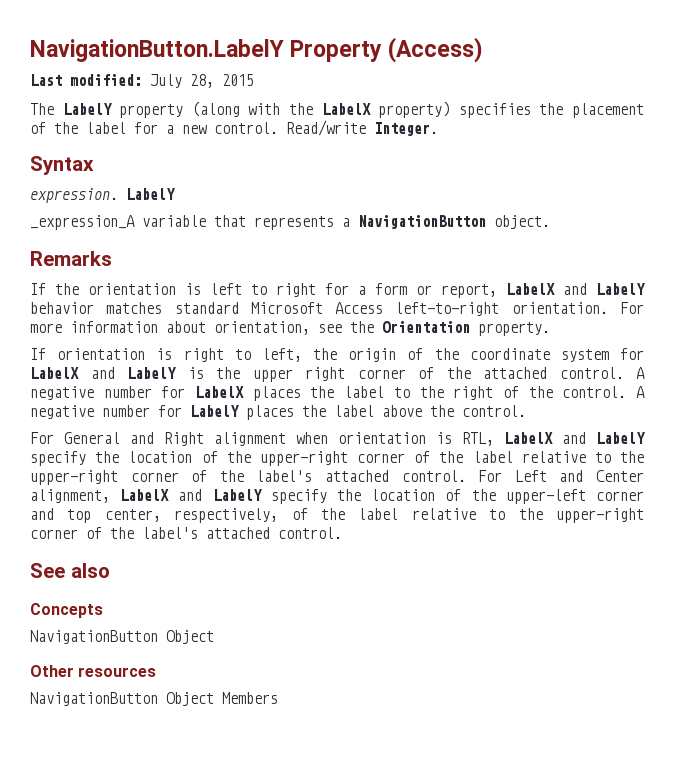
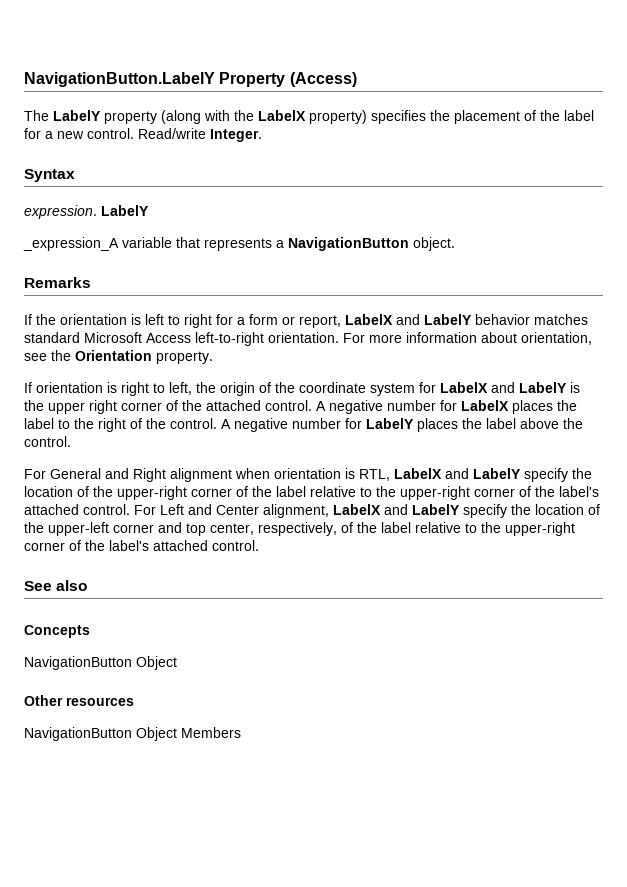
- Last modified: July 28, 2015

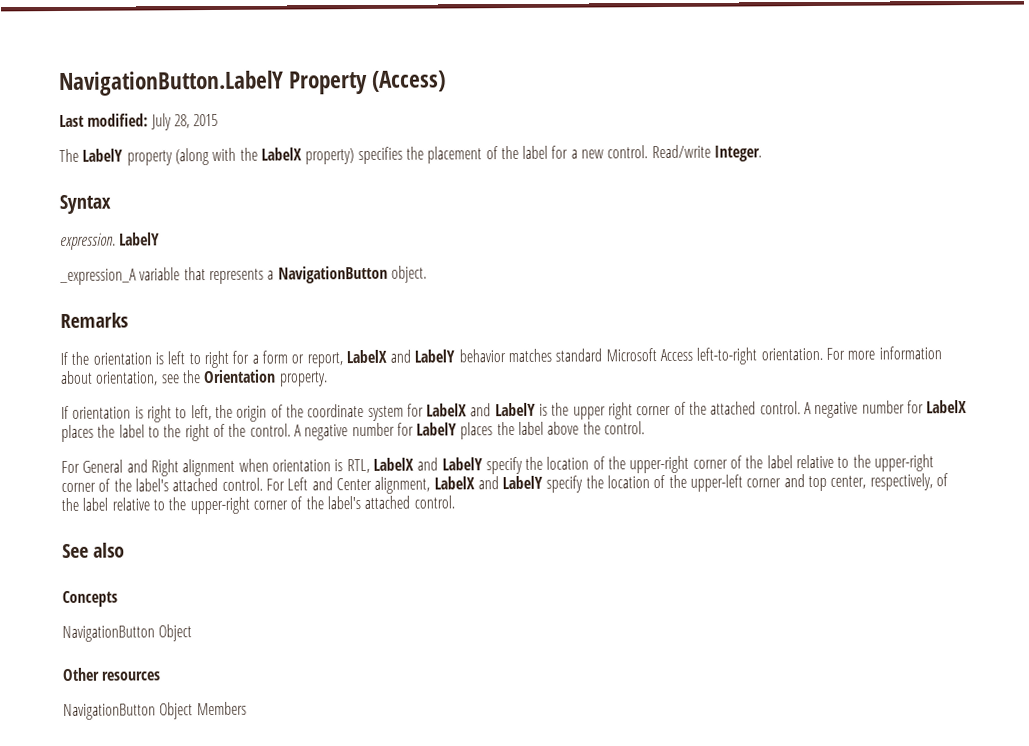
+ Last modified: July 28, 2015

